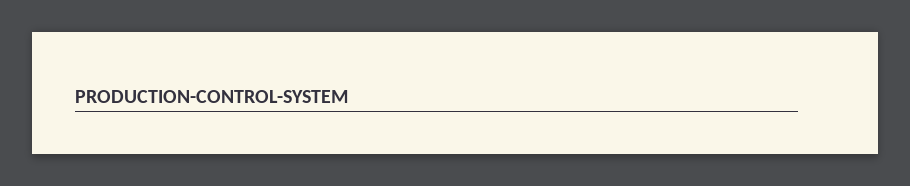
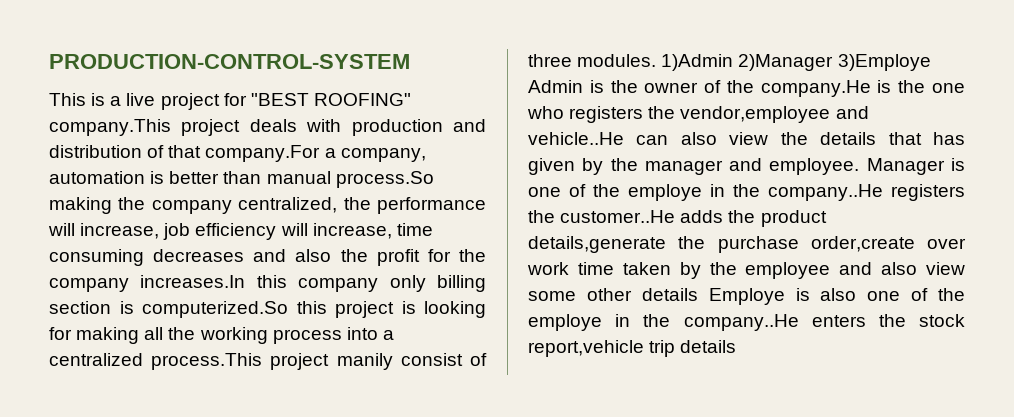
+ This is a live project for "BEST ROOFING" company.This project deals with production and distribution of that company.For a company, automation is better than manual process.So making the company centralized, the performance will increase, job efficiency will increase, time consuming decreases and also the profit for the company increases.In this company only billing section is computerized.So this project is looking for making all the working process into a centralized process.This project manily consist of three modules. 1)Admin 2)Manager 3)Employe Admin is the owner of the company.He is the one who registers the vendor,employee and vehicle..He can also view the details that has given by the manager and employee. Manager is one of the employe in the company..He registers the customer..He adds the product details,generate the purchase order,create over work time taken by the employee and also view some other details Employe is also one of the employe in the company..He enters the stock report,vehicle trip details

